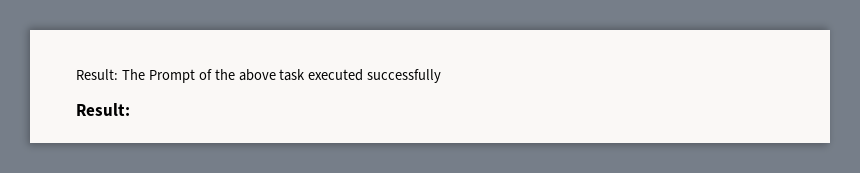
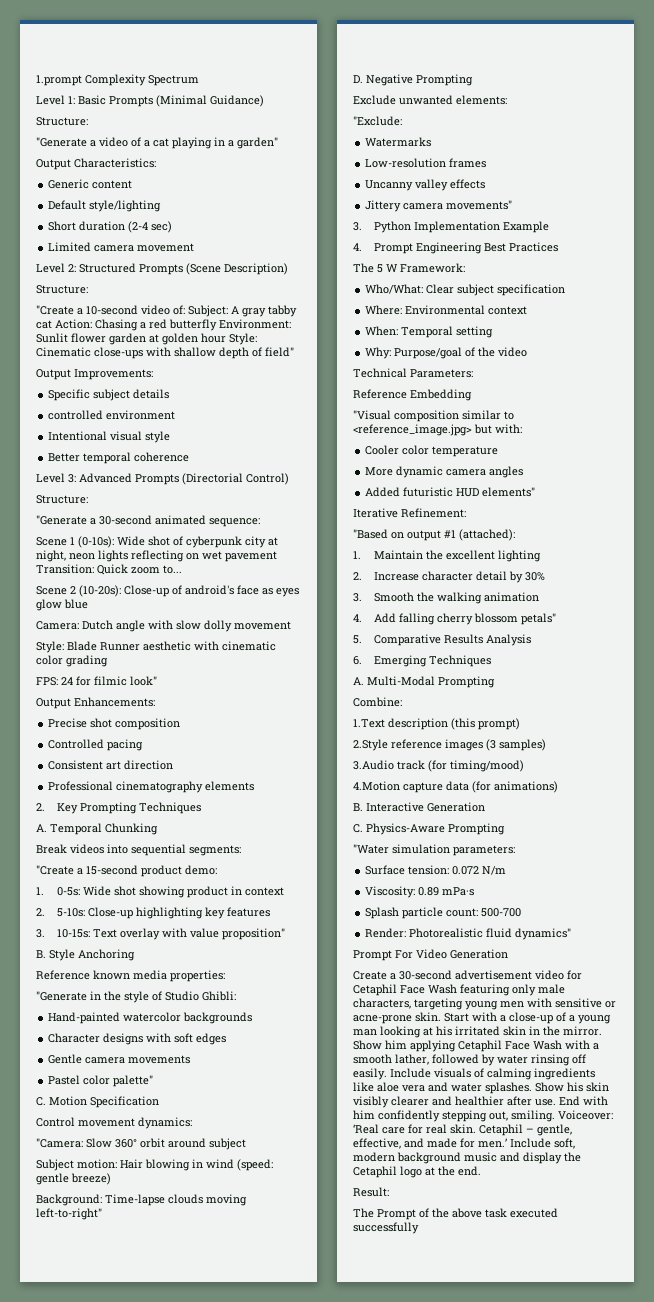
- Result: The Prompt of the above task executed successfully
+ 1.prompt Complexity Spectrum
+ Level 1: Basic Prompts (Minimal Guidance)
+ Structure:
+ "Generate a video of a cat playing in a garden"
+ Output Characteristics:
+ Generic content
+ Default style/lighting
+ Short duration (2-4 sec)
+ Limited camera movement
+ Level 2: Structured Prompts (Scene Description)
+ Structure:
+ "Create a 10-second video of: Subject: A gray tabby cat Action: Chasing a red butterfly Environment: Sunlit flower garden at golden hour Style: Cinematic close-ups with shallow depth of field"
+ Output Improvements:
+ Specific subject details
+ controlled environment
+ Intentional visual style
+ Better temporal coherence
+ Level 3: Advanced Prompts (Directorial Control)
+ Structure:
+ "Generate a 30-second animated sequence:
+ Scene 1 (0-10s): Wide shot of cyberpunk city at night, neon lights reflecting on wet pavement Transition: Quick zoom to...
+ Scene 2 (10-20s): Close-up of android's face as eyes glow blue
+ Camera: Dutch angle with slow dolly movement
+ Style: Blade Runner aesthetic with cinematic color grading
+ FPS: 24 for filmic look"
+ Output Enhancements:
+ Precise shot composition
+ Controlled pacing
+ Consistent art direction
+ Professional cinematography elements
+ 2. Key Prompting Techniques
+ A. Temporal Chunking
+ Break videos into sequential segments:
+ "Create a 15-second product demo:
+ 1. 0-5s: Wide shot showing product in context
+ 2. 5-10s: Close-up highlighting key features
+ 3. 10-15s: Text overlay with value proposition"
+ B. Style Anchoring
+ Reference known media properties:
+ "Generate in the style of Studio Ghibli:
+ Hand-painted watercolor backgrounds
+ Character designs with soft edges
+ Gentle camera movements
+ Pastel color palette"
+ C. Motion Specification
+ Control movement dynamics:
+ "Camera: Slow 360° orbit around subject
+ Subject motion: Hair blowing in wind (speed: gentle breeze)
+ Background: Time-lapse clouds moving left-to-right"
+ D. Negative Prompting
+ Exclude unwanted elements:
+ "Exclude:
+ Watermarks
+ Low-resolution frames
+ Uncanny valley effects
+ Jittery camera movements"
+ 3. Python Implementation Example
+ 4. Prompt Engineering Best Practices
+ The 5 W Framework:
+ Who/What: Clear subject specification
+ Where: Environmental context
+ When: Temporal setting
+ Why: Purpose/goal of the video
+ Technical Parameters:
+ Reference Embedding
+ "Visual composition similar to <reference_image.jpg> but with:
+ Cooler color temperature
+ More dynamic camera angles
+ Added futuristic HUD elements"
+ Iterative Refinement:
+ "Based on output #1 (attached):
+ 1. Maintain the excellent lighting
+ 2. Increase character detail by 30%
+ 3. Smooth the walking animation
+ 4. Add falling cherry blossom petals"
+ 5. Comparative Results Analysis
+ 6. Emerging Techniques
+ A. Multi-Modal Prompting
+ Combine:
+ 1.Text description (this prompt)
+ 2.Style reference images (3 samples)
+ 3.Audio track (for timing/mood)
+ 4.Motion capture data (for animations)
+ B. Interactive Generation
+ C. Physics-Aware Prompting
+ "Water simulation parameters:
+ Surface tension: 0.072 N/m
+ Viscosity: 0.89 mPa·s
+ Splash particle count: 500-700
+ Render: Photorealistic fluid dynamics"
+ Prompt For Video Generation
+ Create a 30-second advertisement video for Cetaphil Face Wash featuring only male characters, targeting young men with sensitive or acne-prone skin. Start with a close-up of a young man looking at his irritated skin in the mirror. Show him applying Cetaphil Face Wash with a smooth lather, followed by water rinsing off easily. Include visuals of calming ingredients like aloe vera and water splashes. Show his skin visibly clearer and healthier after use. End with him confidently stepping out, smiling. Voiceover: ‘Real care for real skin. Cetaphil – gentle, effective, and made for men.’ Include soft, modern background music and display the Cetaphil logo at the end.
  Result:
+ The Prompt of the above task executed successfully

